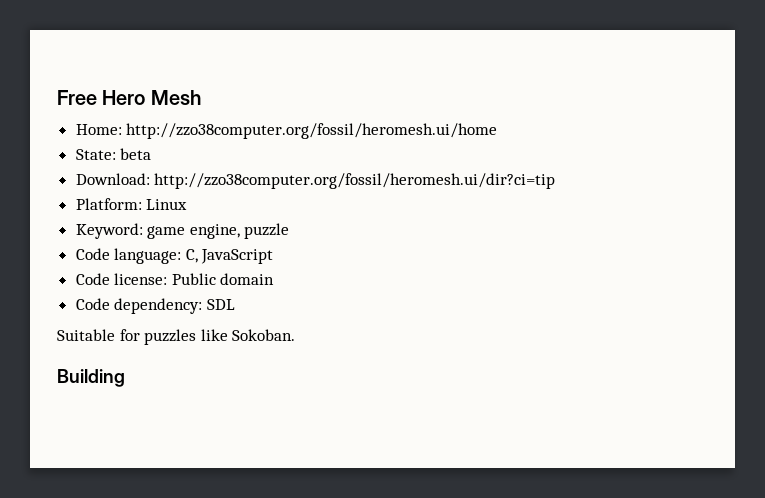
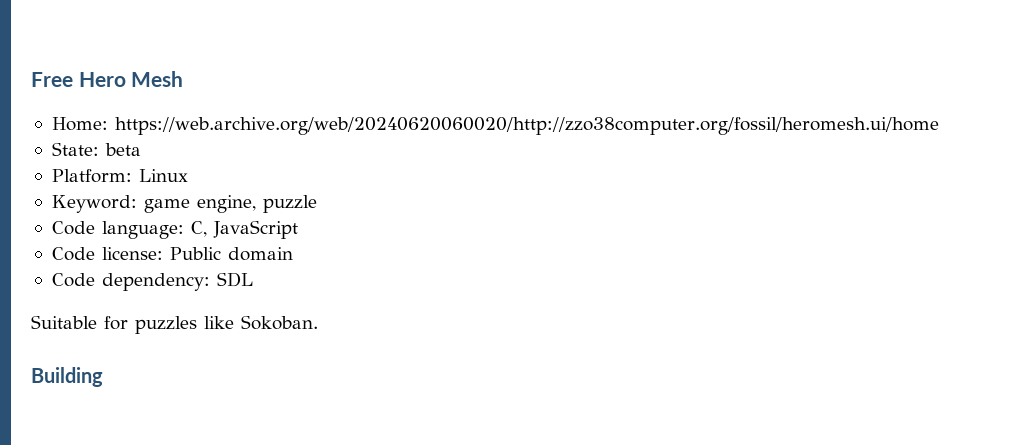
- Home: http://zzo38computer.org/fossil/heromesh.ui/home
+ Home: https://web.archive.org/web/20240620060020/http://zzo38computer.org/fossil/heromesh.ui/home
- Download: http://zzo38computer.org/fossil/heromesh.ui/dir?ci=tip

